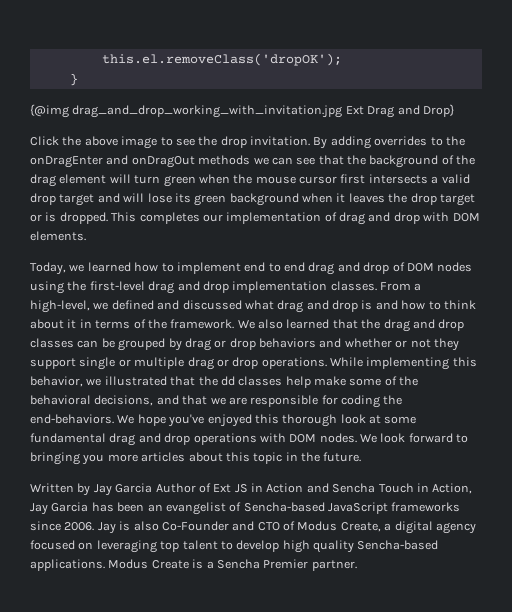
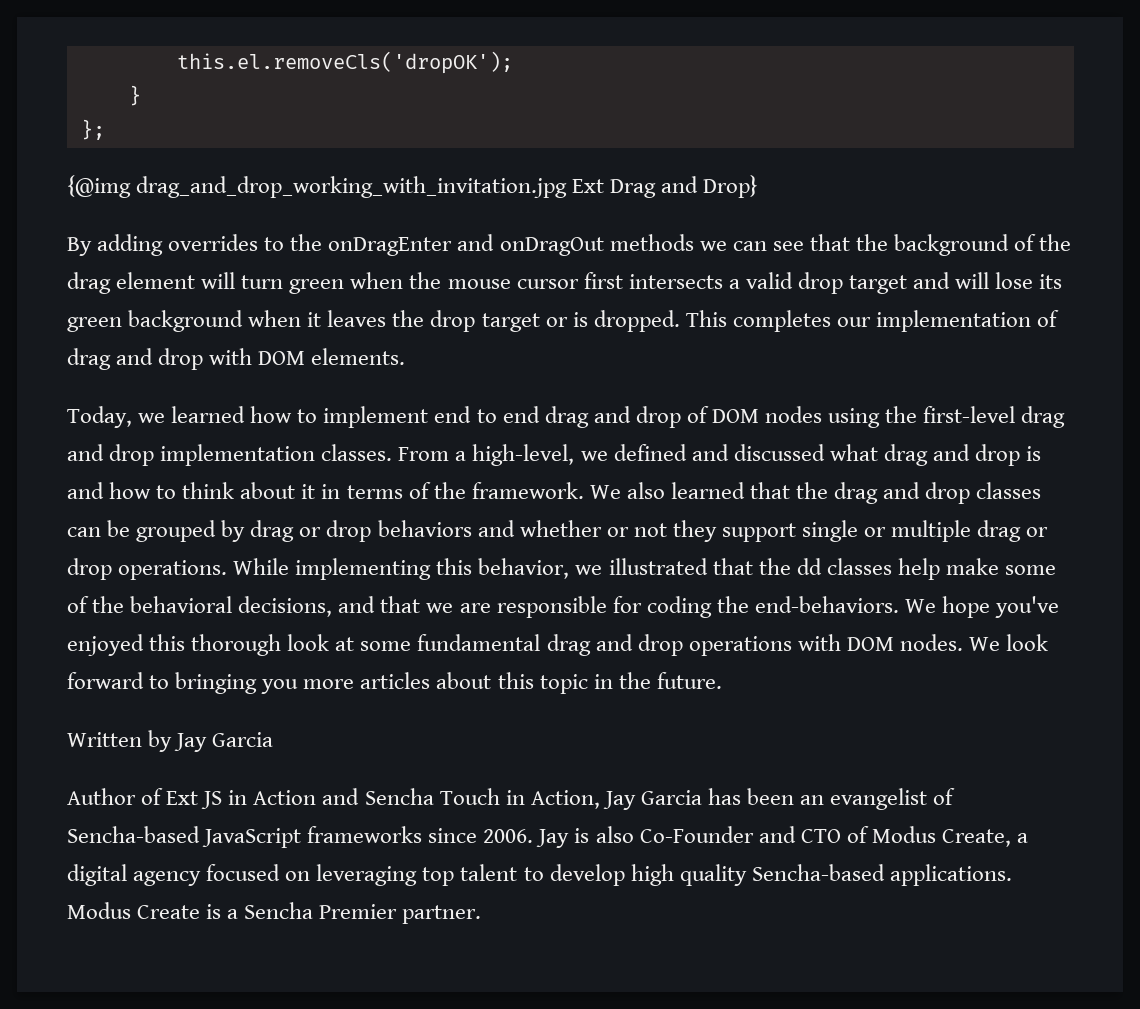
- this.el.removeClass('dropOK');
+ this.el.removeCls('dropOK');
+ };
- Click the above image to see the drop invitation.
- Written by Jay Garcia Author of Ext JS in Action and Sencha Touch in Action, Jay Garcia has been an evangelist of Sencha-based JavaScript frameworks since 2006.
+ Written by Jay Garcia
+ Author of Ext JS in Action and Sencha Touch in Action, Jay Garcia has been an evangelist of Sencha-based JavaScript frameworks since 2006.

